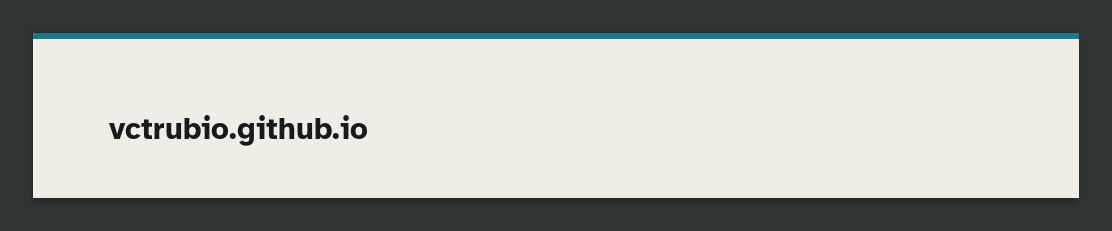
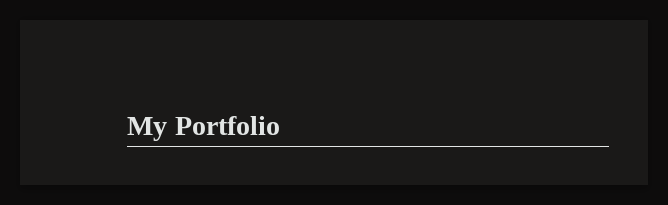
- vctrubio.github.io
+ My Portfolio

